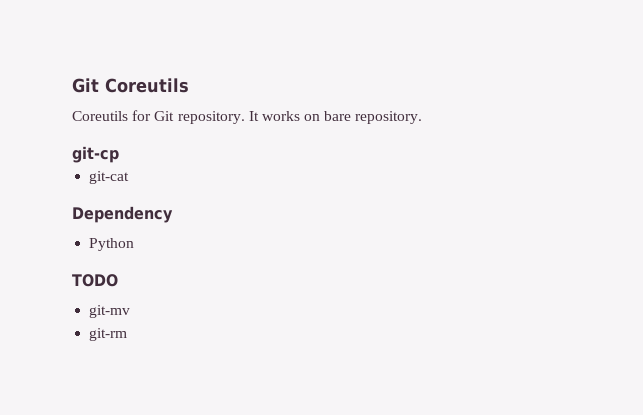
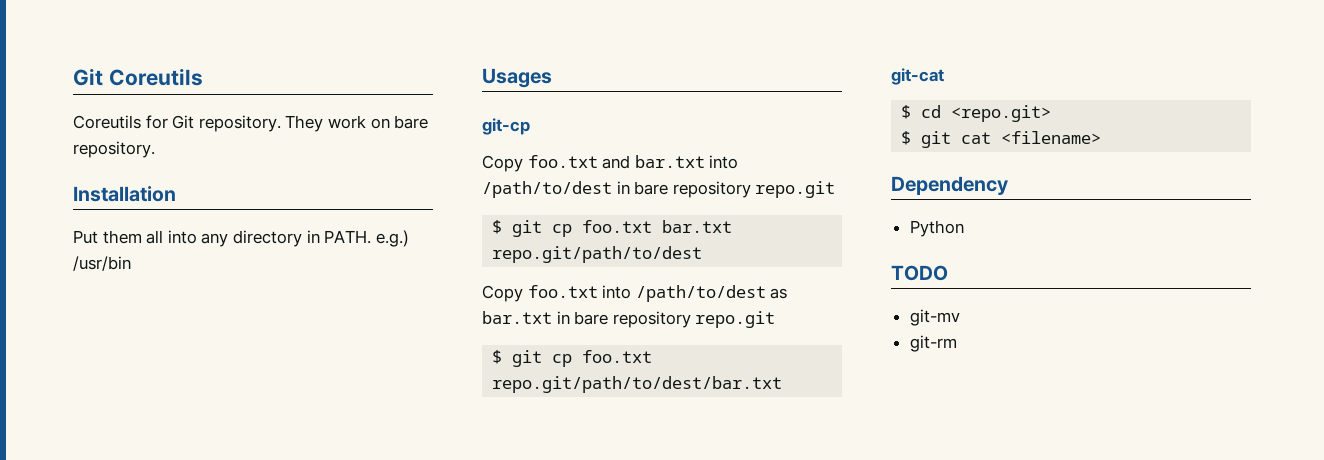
- It works on bare repository.
+ They work on bare repository.
+ Installation
+ Put them all into any directory in PATH. e.g.) /usr/bin
+ Usages
  git-cp
+ Copy foo.txt and bar.txt into /path/to/dest in bare repository repo.git
+ $ git cp foo.txt bar.txt repo.git/path/to/dest
+ Copy foo.txt into /path/to/dest as bar.txt in bare repository repo.git
+ $ git cp foo.txt repo.git/path/to/dest/bar.txt
  git-cat
+ $ cd <repo.git>
+ $ git cat <filename>

